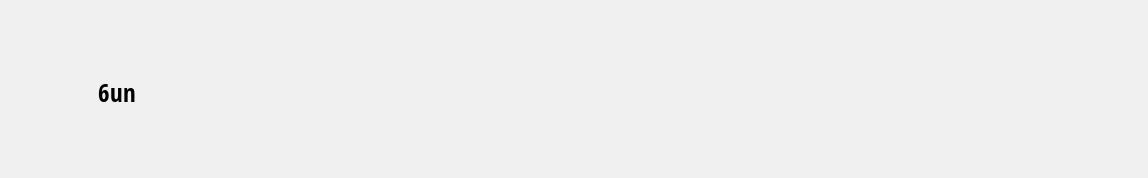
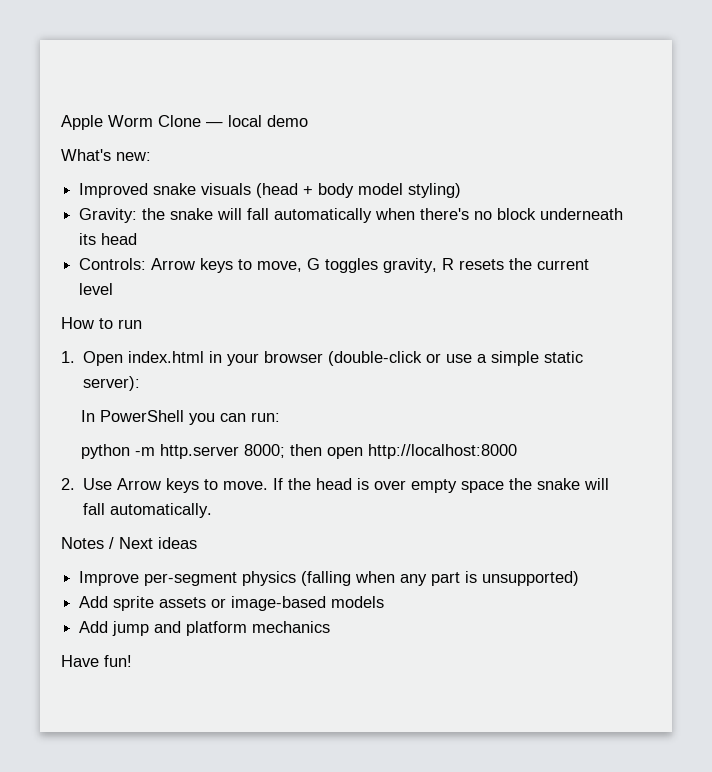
- 6un
+ Apple Worm Clone — local demo
+ What's new:
+ Improved snake visuals (head + body model styling)
+ Gravity: the snake will fall automatically when there's no block underneath its head
+ Controls: Arrow keys to move, G toggles gravity, R resets the current level
+ How to run
+ 1. Open index.html in your browser (double-click or use a simple static server):
+ In PowerShell you can run:
+ python -m http.server 8000; then open http://localhost:8000
+ 2. Use Arrow keys to move. If the head is over empty space the snake will fall automatically.
+ Notes / Next ideas
+ Improve per-segment physics (falling when any part is unsupported)
+ Add sprite assets or image-based models
+ Add jump and platform mechanics
+ Have fun!

